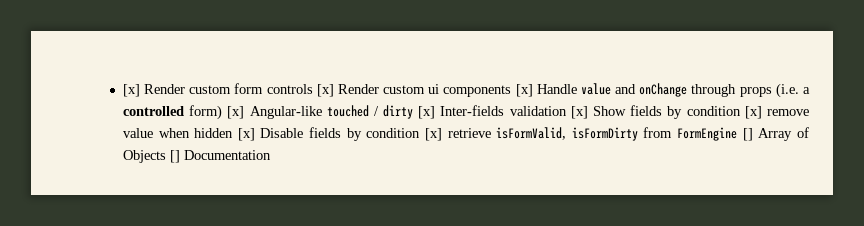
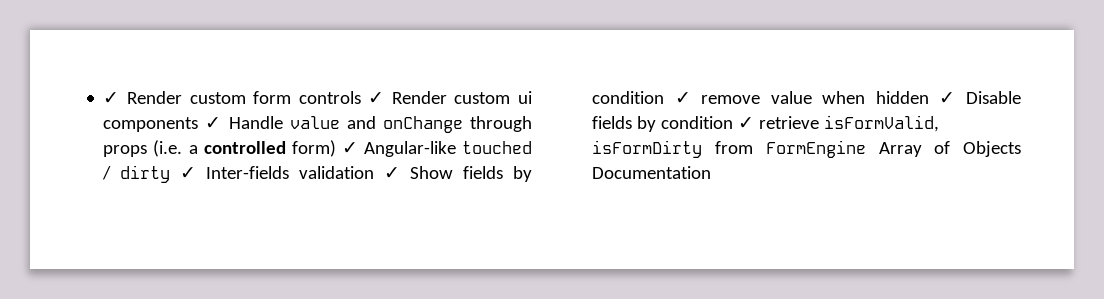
- [x] Render custom form controls [x] Render custom ui components [x] Handle value and onChange through props (i.e. a controlled form) [x] Angular-like touched / dirty [x] Inter-fields validation [x] Show fields by condition [x] remove value when hidden [x] Disable fields by condition [x] retrieve isFormValid, isFormDirty from FormEngine [] Array of Objects [] Documentation
+ ✓ Render custom form controls ✓ Render custom ui components ✓ Handle value and onChange through props (i.e. a controlled form) ✓ Angular-like touched / dirty ✓ Inter-fields validation ✓ Show fields by condition ✓ remove value when hidden ✓ Disable fields by condition ✓ retrieve isFormValid, isFormDirty from FormEngine Array of Objects Documentation

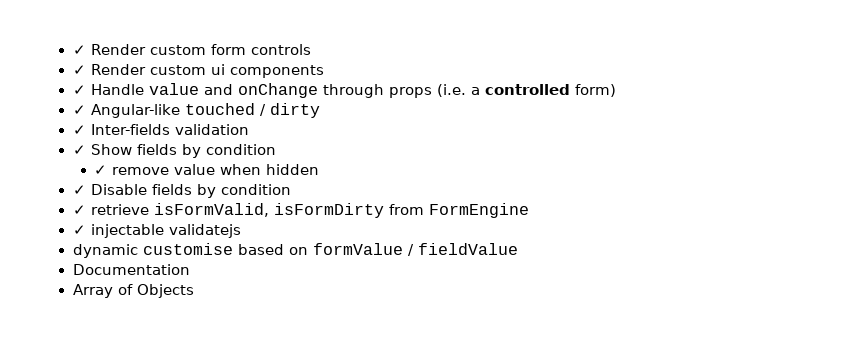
- ✓ Render custom form controls ✓ Render custom ui components ✓ Handle value and onChange through props (i.e. a controlled form) ✓ Angular-like touched / dirty ✓ Inter-fields validation ✓ Show fields by condition ✓ remove value when hidden ✓ Disable fields by condition ✓ retrieve isFormValid, isFormDirty from FormEngine Array of Objects Documentation
+ ✓ Render custom form controls
+ ✓ Render custom ui components
+ ✓ Handle value and onChange through props (i.e. a controlled form)
+ ✓ Angular-like touched / dirty
+ ✓ Inter-fields validation
+ ✓ Show fields by condition
+ ✓ remove value when hidden
+ ✓ Disable fields by condition
+ ✓ retrieve isFormValid, isFormDirty from FormEngine
+ ✓ injectable validatejs
+ dynamic customise based on formValue / fieldValue
+ Documentation
+ Array of Objects

